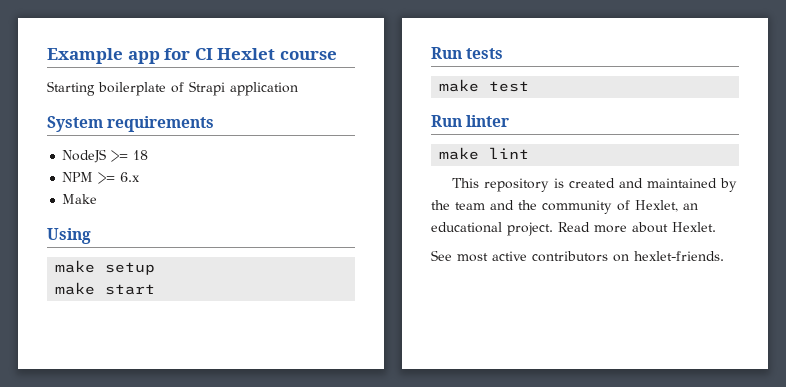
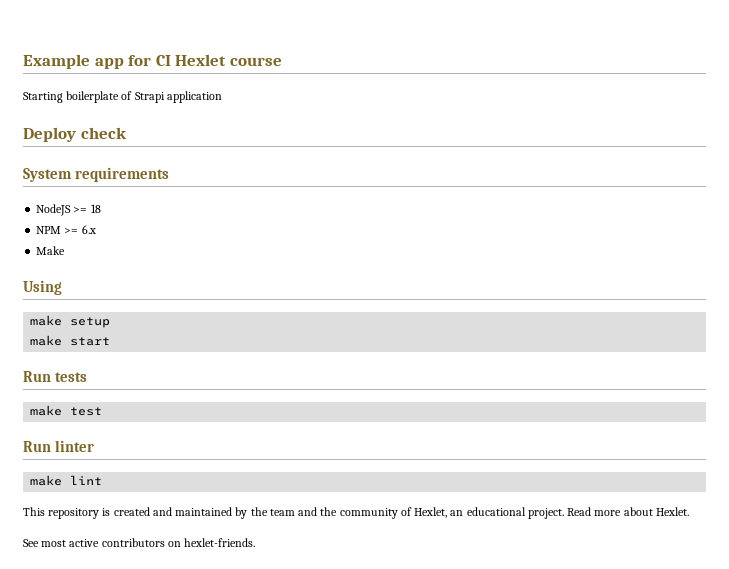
+ Deploy check

